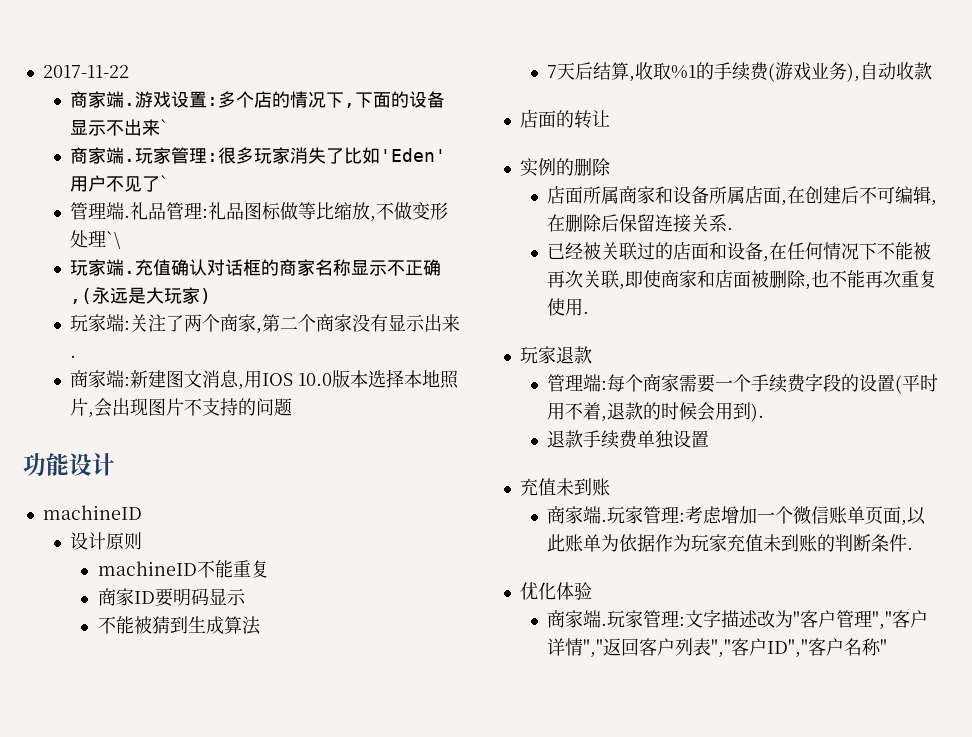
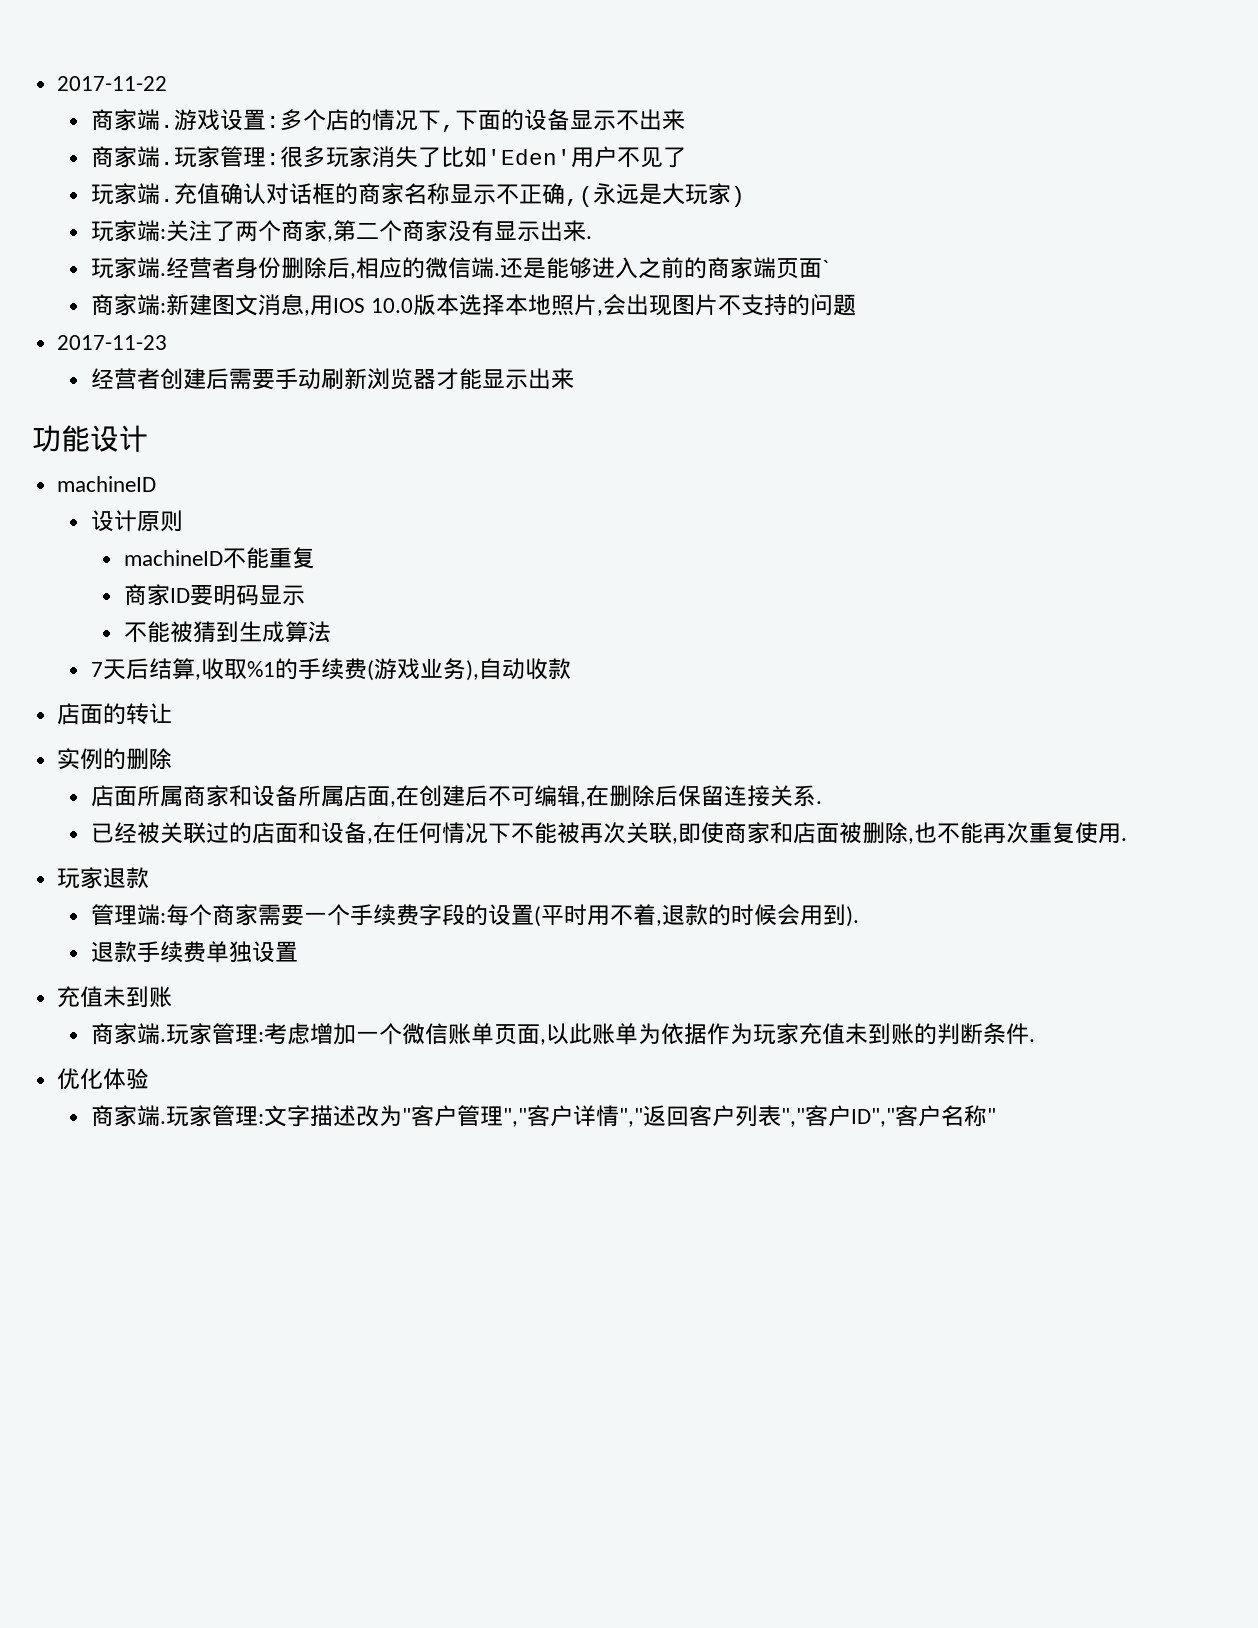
- 游戏设置:多个店的情况下,下面的设备显示不出来`
+ 游戏设置:多个店的情况下,下面的设备显示不出来
- 玩家管理:很多玩家消失了比如'Eden'用户不见了`
- 管理端.礼品管理:礼品图标做等比缩放,不做变形处理`\
+ 玩家管理:很多玩家消失了比如'Eden'用户不见了
+ 玩家端.经营者身份删除后,相应的微信端.还是能够进入之前的商家端页面`
+ 2017-11-23
+ 经营者创建后需要手动刷新浏览器才能显示出来

